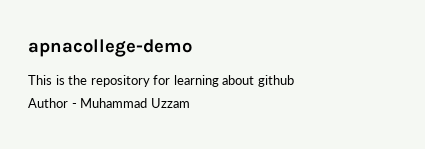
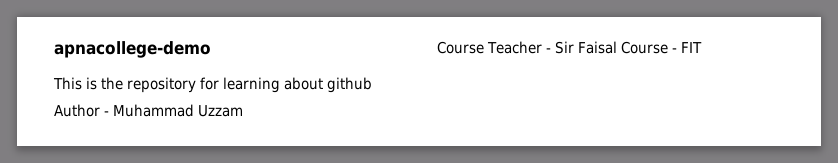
+ Course Teacher - Sir Faisal Course - FIT

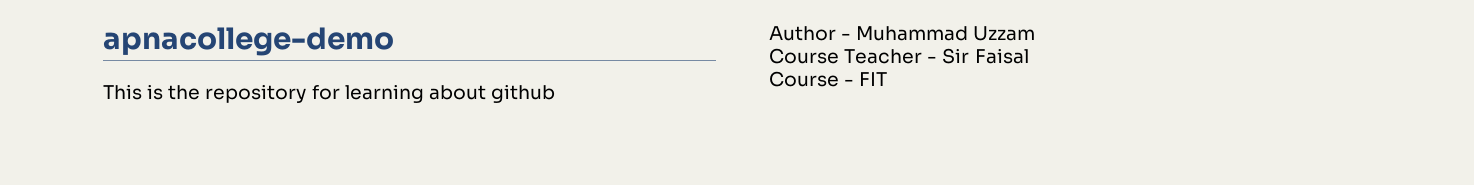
- Course Teacher - Sir Faisal Course - FIT
+ Course Teacher - Sir Faisal
+ Course - FIT

